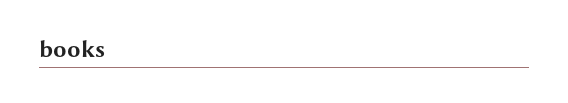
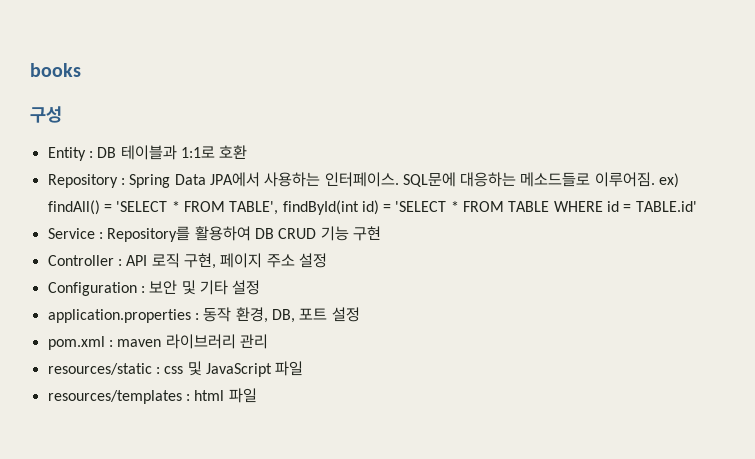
+ 구성
+ Entity : DB 테이블과 1:1로 호환
+ Repository : Spring Data JPA에서 사용하는 인터페이스. SQL문에 대응하는 메소드들로 이루어짐. ex) findAll() = 'SELECT * FROM TABLE', findById(int id) = 'SELECT * FROM TABLE WHERE id = TABLE.id'
+ Service : Repository를 활용하여 DB CRUD 기능 구현
+ Controller : API 로직 구현, 페이지 주소 설정
+ Configuration : 보안 및 기타 설정
+ application.properties : 동작 환경, DB, 포트 설정
+ pom.xml : maven 라이브러리 관리
+ resources/static : css 및 JavaScript 파일
+ resources/templates : html 파일

